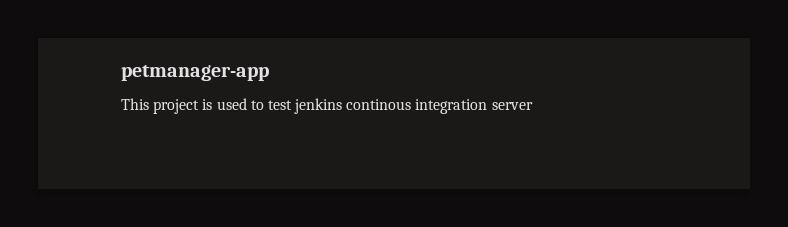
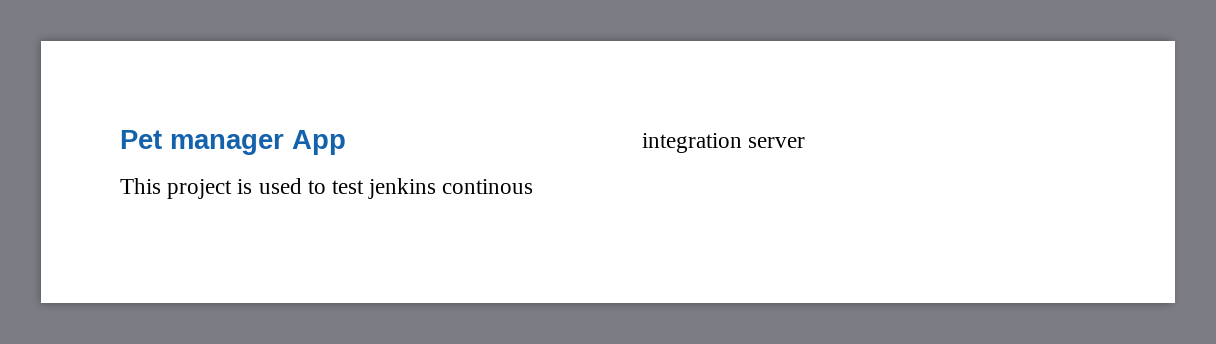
- petmanager-app
+ Pet manager App

